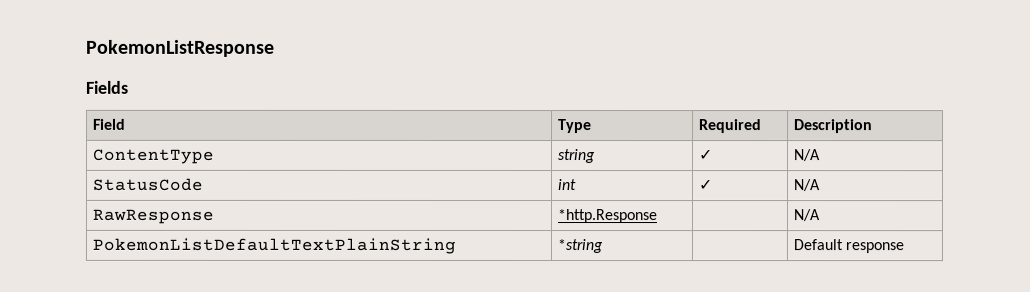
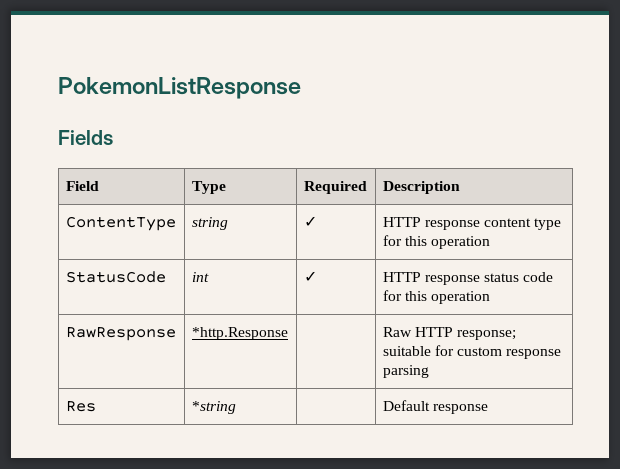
- ContentType | string | ✓ | N/A
- StatusCode | int | ✓ | N/A
- RawResponse | *http.Response | | N/A
- PokemonListDefaultTextPlainString | *string | | Default response
+ ContentType | string | ✓ | HTTP response content type for this operation
+ StatusCode | int | ✓ | HTTP response status code for this operation
+ RawResponse | *http.Response | | Raw HTTP response; suitable for custom response parsing
+ Res | *string | | Default response

